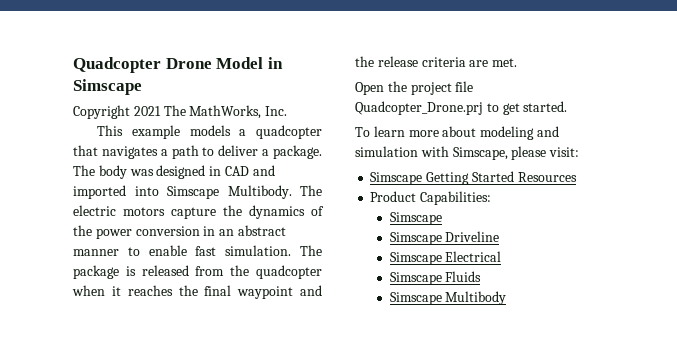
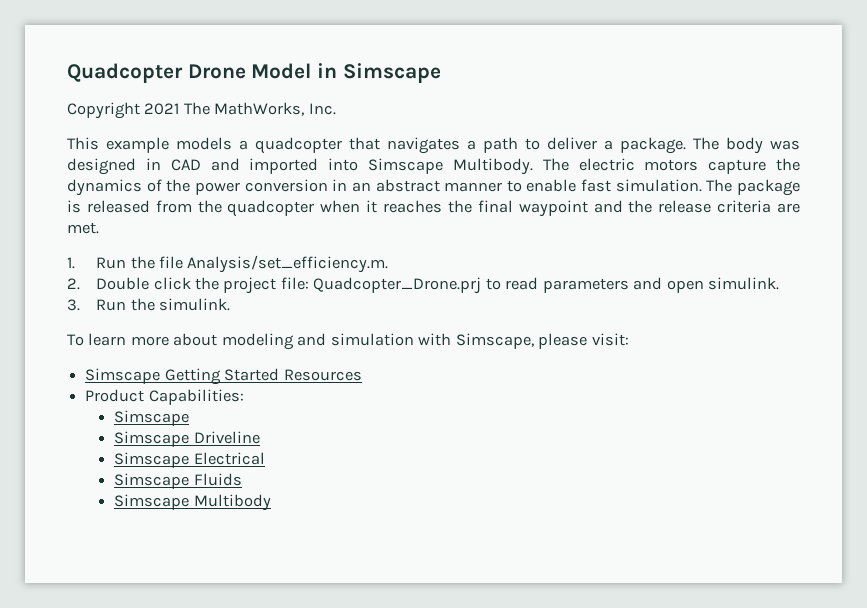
- Open the project file Quadcopter_Drone.prj to get started.
+ 1. Run the file Analysis/set_efficiency.m.
+ 2. Double click the project file: Quadcopter_Drone.prj to read parameters and open simulink.
+ 3. Run the simulink.

